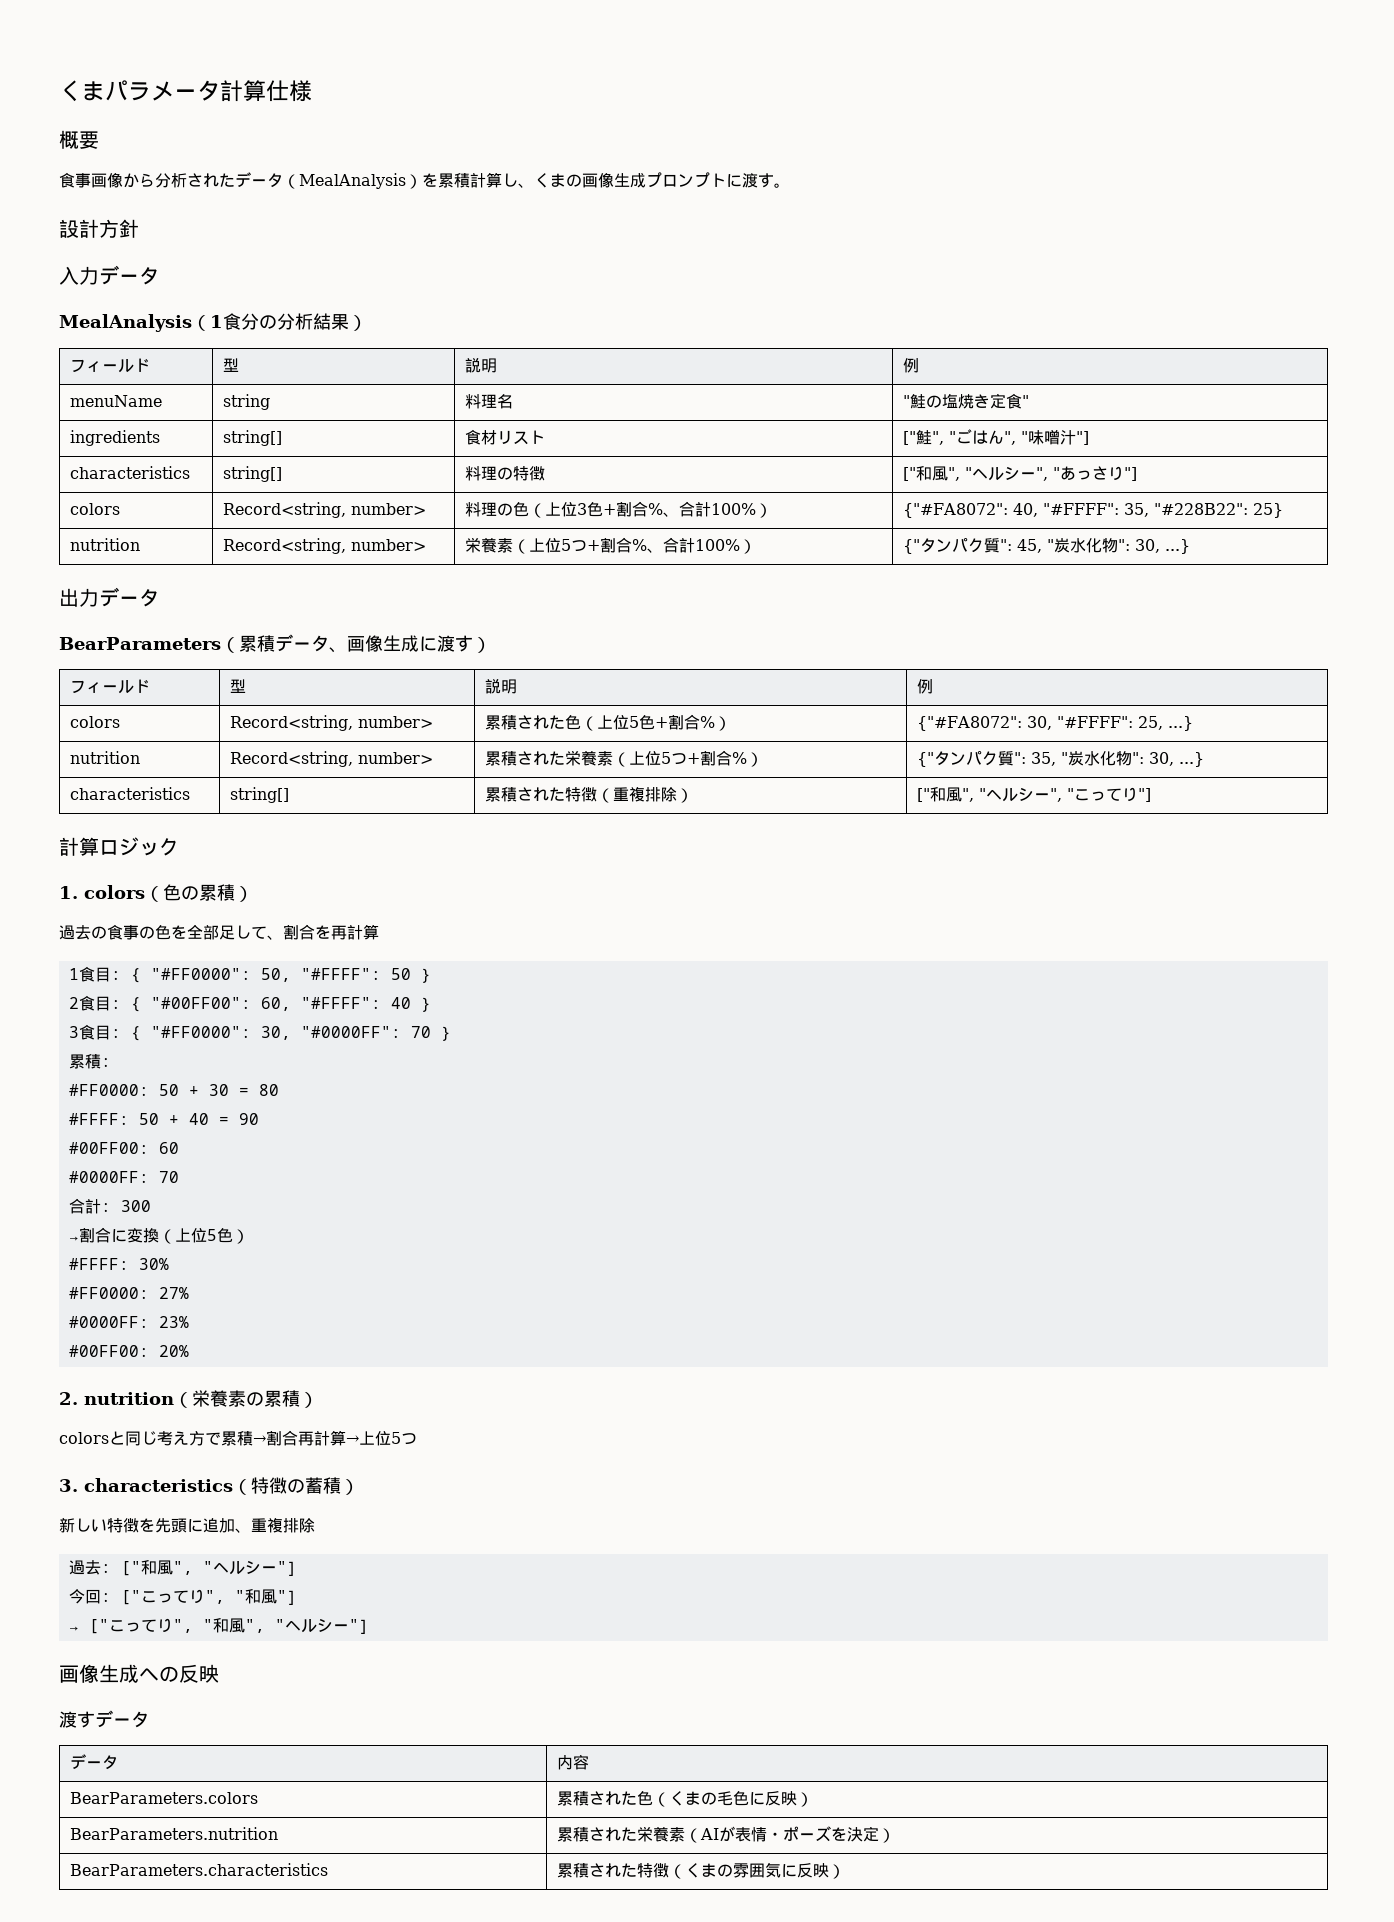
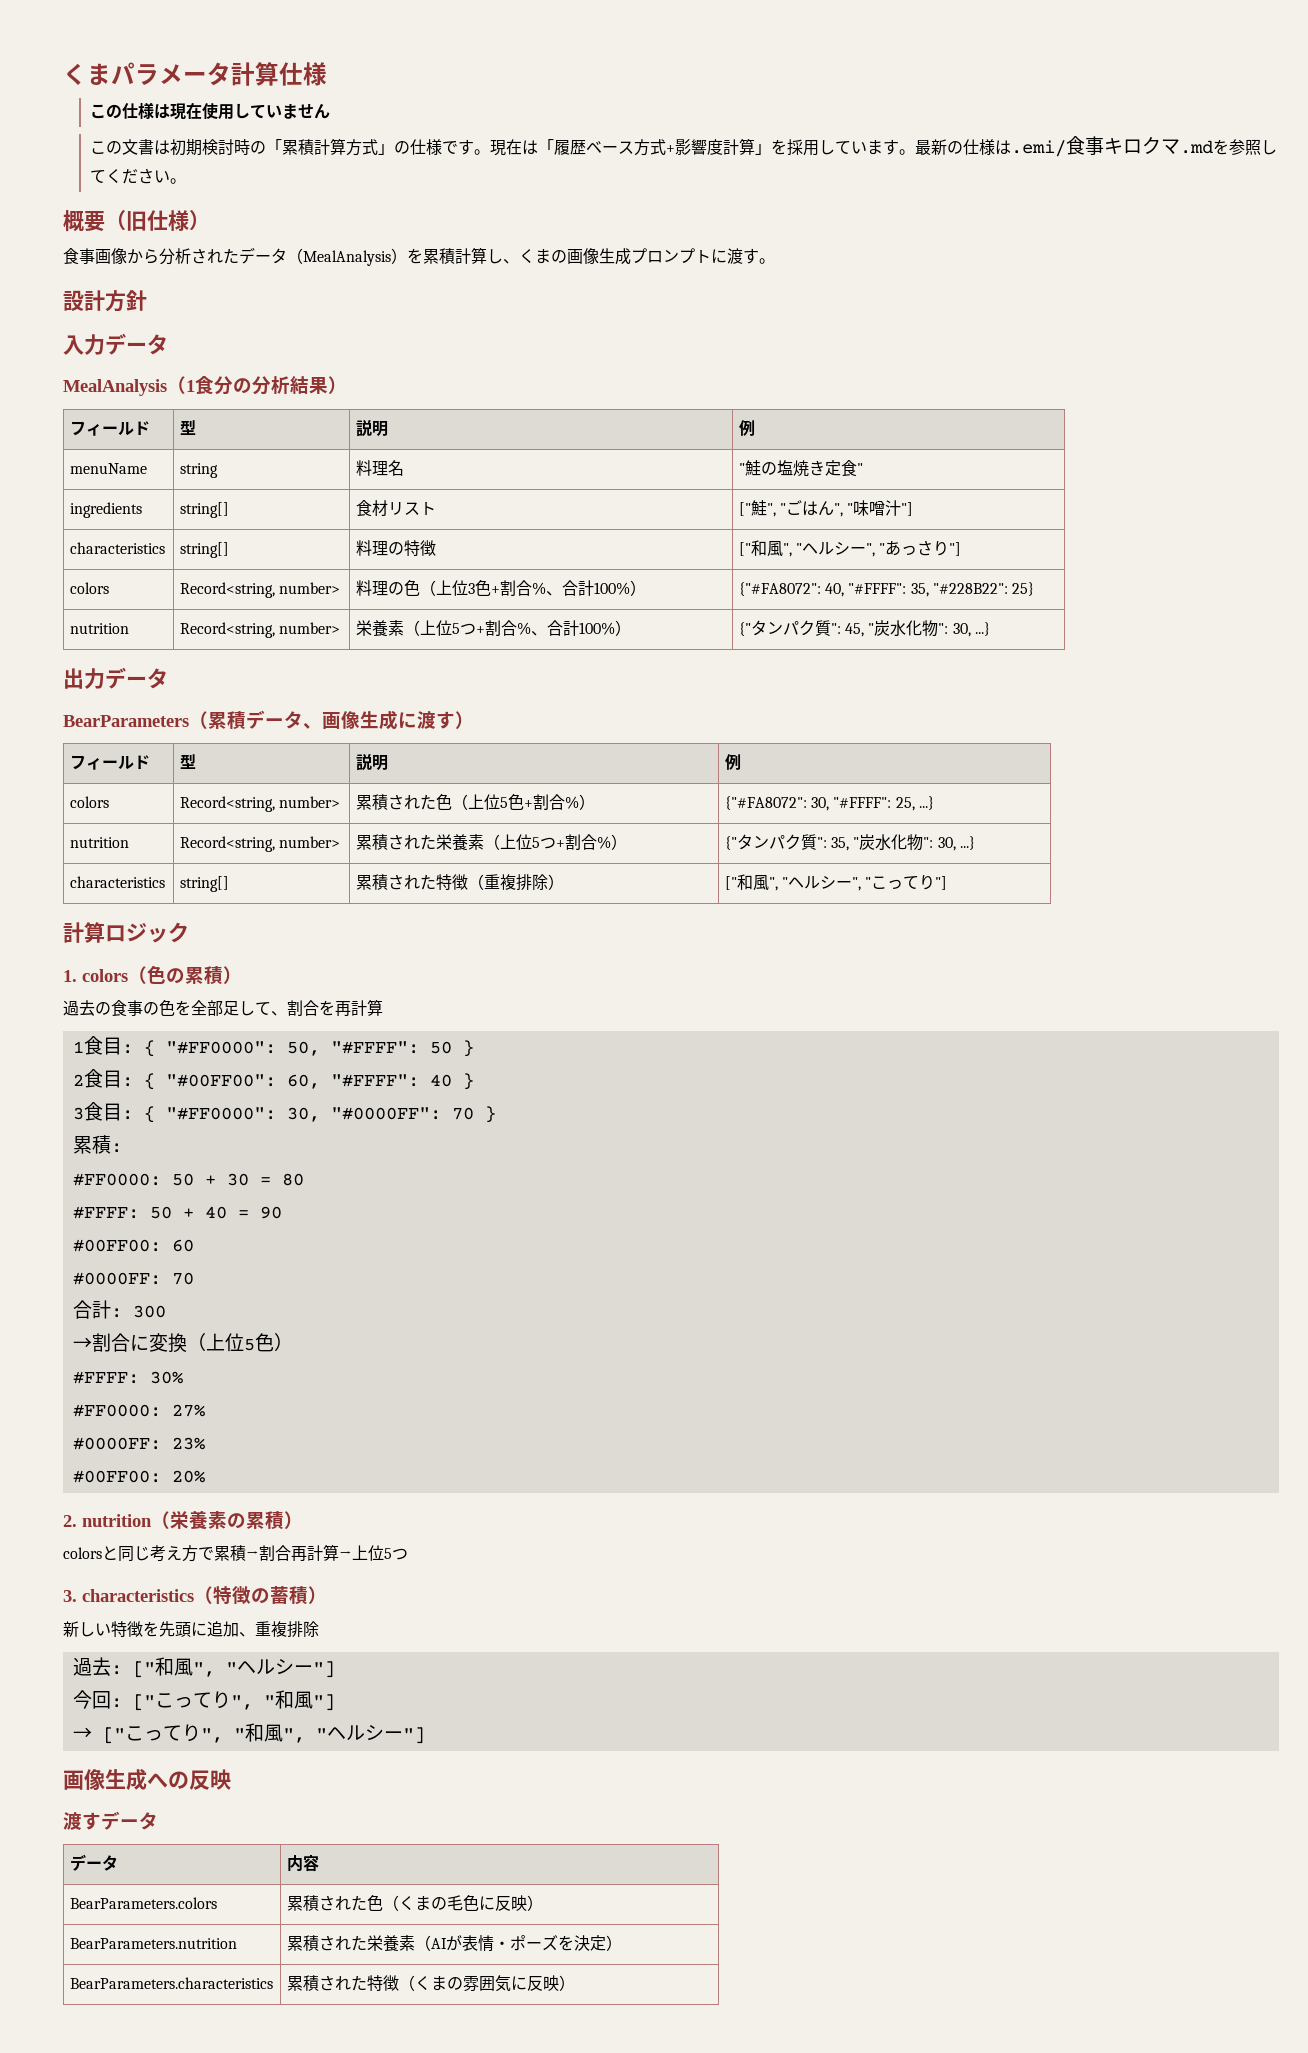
+ この仕様は現在使用していません
+ この文書は初期検討時の「累積計算方式」の仕様です。現在は「履歴ベース方式+影響度計算」を採用しています。最新の仕様は.emi/食事キロクマ.mdを参照してください。
- 概要
+ 概要（旧仕様）

